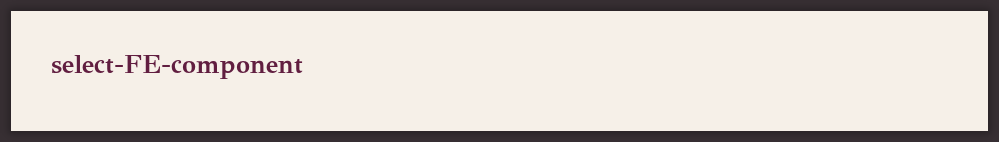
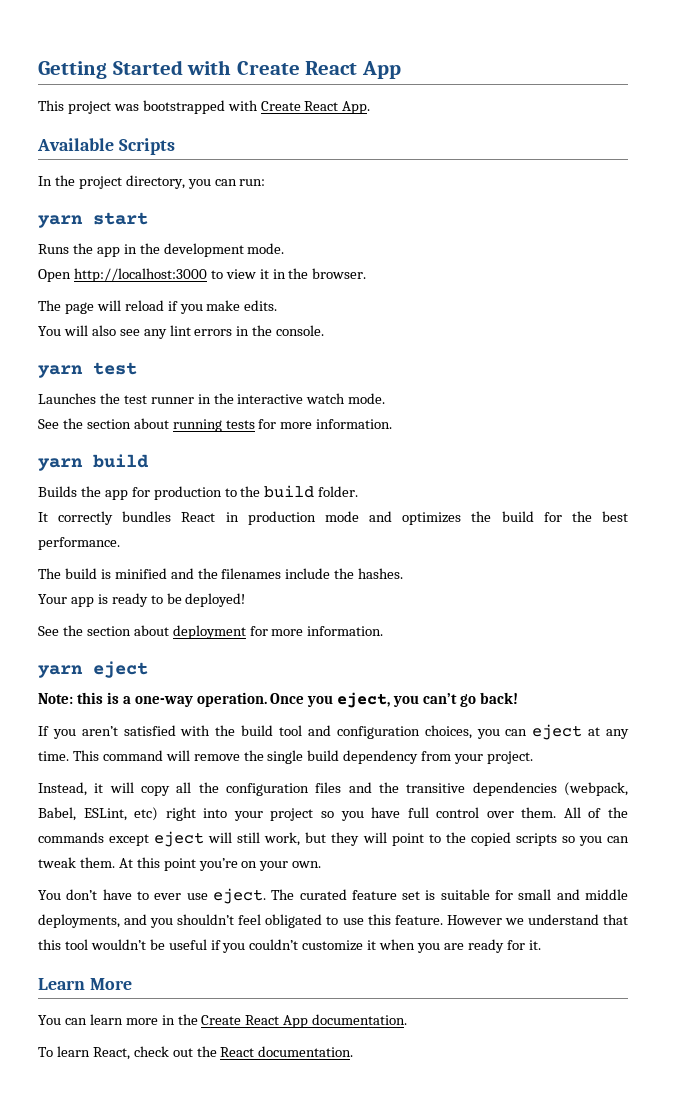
- select-FE-component
+ Getting Started with Create React App
+ This project was bootstrapped with Create React App.
+ Available Scripts
+ In the project directory, you can run:
+ yarn start
+ Runs the app in the development mode.
+ Open http://localhost:3000 to view it in the browser.
+ The page will reload if you make edits.
+ You will also see any lint errors in the console.
+ yarn test
+ Launches the test runner in the interactive watch mode.
+ See the section about running tests for more information.
+ yarn build
+ Builds the app for production to the build folder.
+ It correctly bundles React in production mode and optimizes the build for the best performance.
+ The build is minified and the filenames include the hashes.
+ Your app is ready to be deployed!
+ See the section about deployment for more information.
+ yarn eject
+ Note: this is a one-way operation. Once you eject, you can’t go back!
+ If you aren’t satisfied with the build tool and configuration choices, you can eject at any time. This command will remove the single build dependency from your project.
+ Instead, it will copy all the configuration files and the transitive dependencies (webpack, Babel, ESLint, etc) right into your project so you have full control over them. All of the commands except eject will still work, but they will point to the copied scripts so you can tweak them. At this point you’re on your own.
+ You don’t have to ever use eject. The curated feature set is suitable for small and middle deployments, and you shouldn’t feel obligated to use this feature. However we understand that this tool wouldn’t be useful if you couldn’t customize it when you are ready for it.
+ Learn More
+ You can learn more in the Create React App documentation.
+ To learn React, check out the React documentation.

